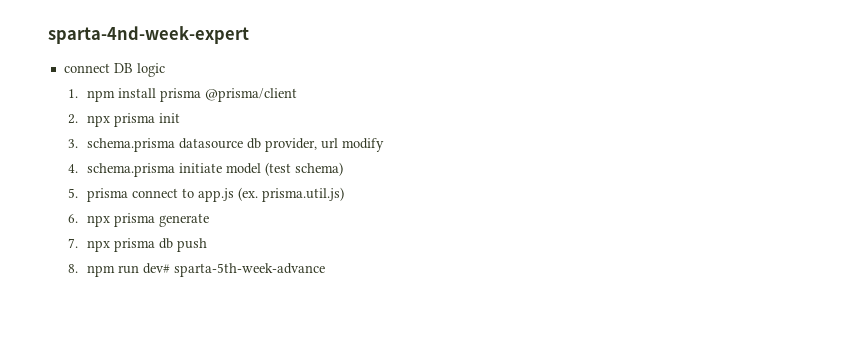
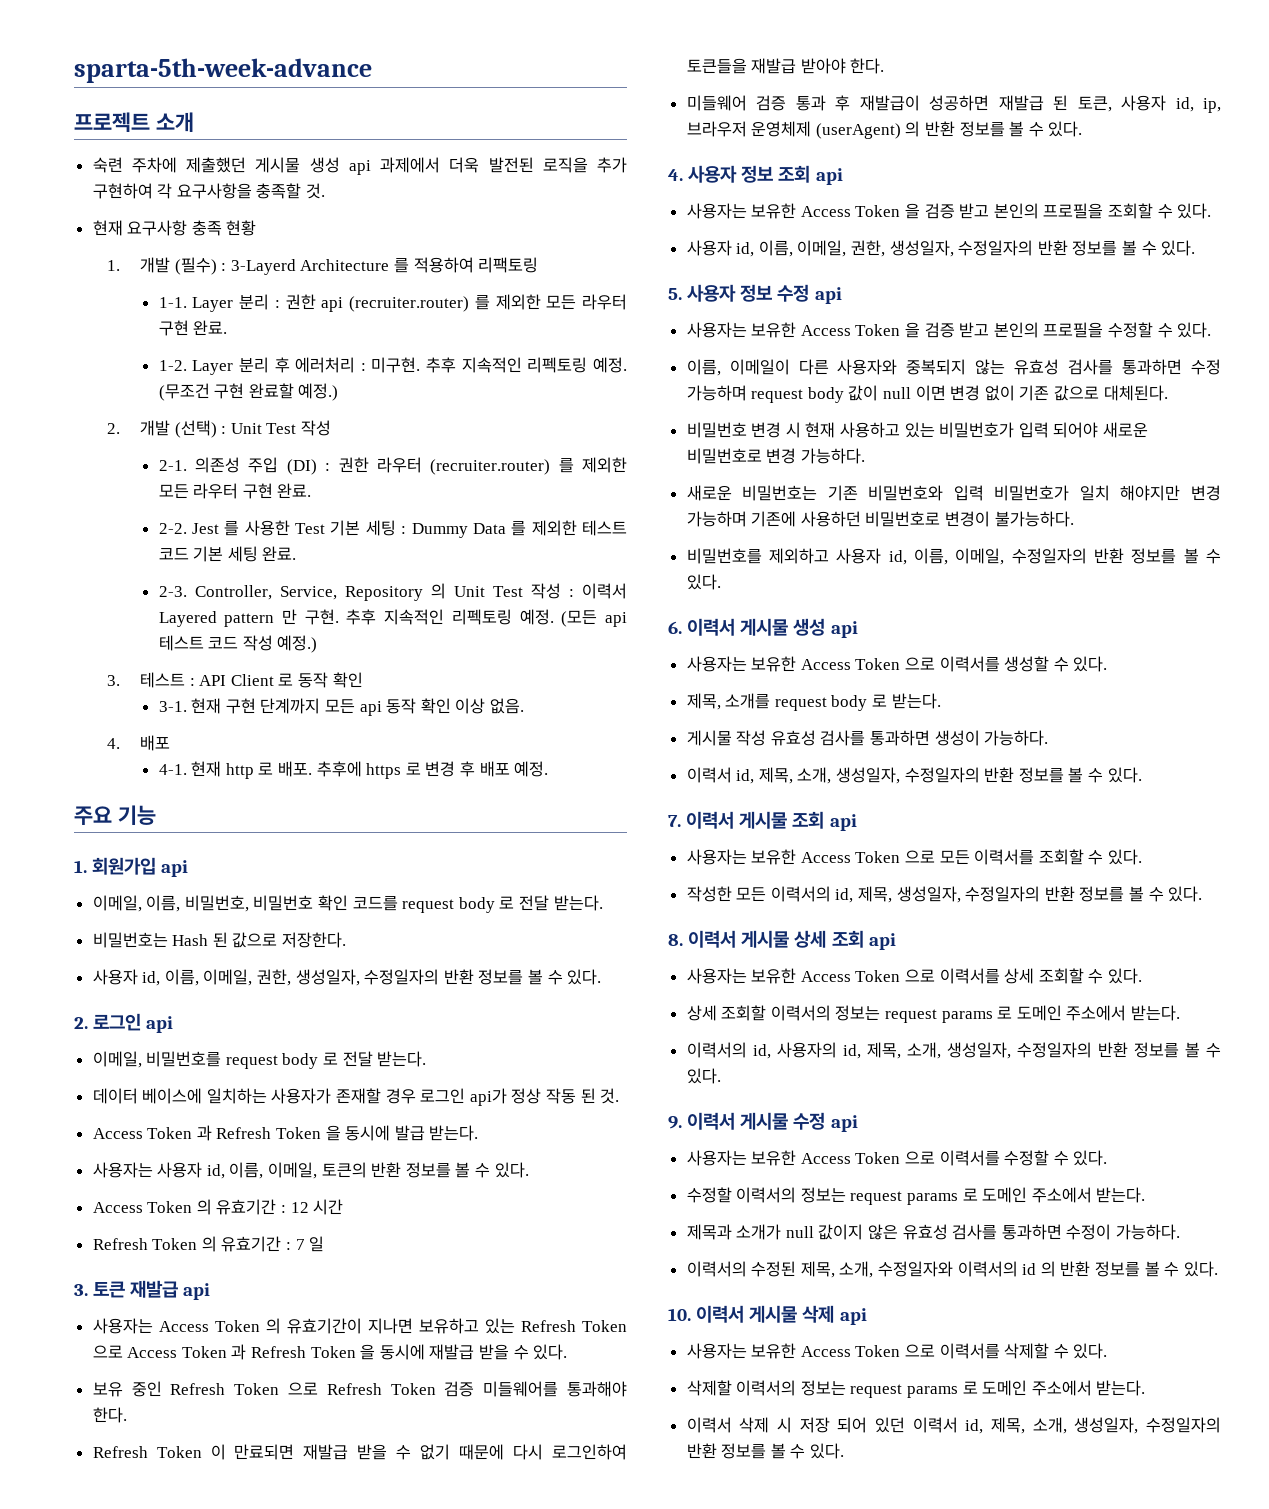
- sparta-4nd-week-expert
- connect DB logic
- 1. npm install prisma @prisma/client
- 2. npx prisma init
- 3. schema.prisma datasource db provider, url modify
- 4. schema.prisma initiate model (test schema)
- 5. prisma connect to app.js (ex. prisma.util.js)
- 6. npx prisma generate
- 7. npx prisma db push
- 8. npm run dev# sparta-5th-week-advance
+ sparta-5th-week-advance
+ 프로젝트 소개
+ 숙련 주차에 제출했던 게시물 생성 api 과제에서 더욱 발전된 로직을 추가 구현하여 각 요구사항을 충족할 것.
+ 현재 요구사항 충족 현황
+ 1. 개발 (필수) : 3-Layerd Architecture 를 적용하여 리팩토링
+ 1-1. Layer 분리 : 권한 api (recruiter.router) 를 제외한 모든 라우터 구현 완료.
+ 1-2. Layer 분리 후 에러처리 : 미구현. 추후 지속적인 리펙토링 예정. (무조건 구현 완료할 예정.)
+ 2. 개발 (선택) : Unit Test 작성
+ 2-1. 의존성 주입 (DI) : 권한 라우터 (recruiter.router) 를 제외한 모든 라우터 구현 완료.
+ 2-2. Jest 를 사용한 Test 기본 세팅 : Dummy Data 를 제외한 테스트 코드 기본 세팅 완료.
+ 2-3. Controller, Service, Repository 의 Unit Test 작성 : 이력서 Layered pattern 만 구현. 추후 지속적인 리펙토링 예정. (모든 api 테스트 코드 작성 예정.)
+ 3. 테스트 : API Client 로 동작 확인
+ 3-1. 현재 구현 단계까지 모든 api 동작 확인 이상 없음.
+ 4. 배포
+ 4-1. 현재 http 로 배포. 추후에 https 로 변경 후 배포 예정.
+ 주요 기능
+ 1. 회원가입 api
+ 이메일, 이름, 비밀번호, 비밀번호 확인 코드를 request body 로 전달 받는다.
+ 비밀번호는 Hash 된 값으로 저장한다.
+ 사용자 id, 이름, 이메일, 권한, 생성일자, 수정일자의 반환 정보를 볼 수 있다.
+ 2. 로그인 api
+ 이메일, 비밀번호를 request body 로 전달 받는다.
+ 데이터 베이스에 일치하는 사용자가 존재할 경우 로그인 api가 정상 작동 된 것.
+ Access Token 과 Refresh Token 을 동시에 발급 받는다.
+ 사용자는 사용자 id, 이름, 이메일, 토큰의 반환 정보를 볼 수 있다.
+ Access Token 의 유효기간 : 12 시간
+ Refresh Token 의 유효기간 : 7 일
+ 3. 토큰 재발급 api
+ 사용자는 Access Token 의 유효기간이 지나면 보유하고 있는 Refresh Token 으로 Access Token 과 Refresh Token 을 동시에 재발급 받을 수 있다.
+ 보유 중인 Refresh Token 으로 Refresh Token 검증 미들웨어를 통과해야 한다.
+ Refresh Token 이 만료되면 재발급 받을 수 없기 때문에 다시 로그인하여 토큰들을 재발급 받아야 한다.
+ 미들웨어 검증 통과 후 재발급이 성공하면 재발급 된 토큰, 사용자 id, ip, 브라우저 운영체제 (userAgent) 의 반환 정보를 볼 수 있다.
+ 4. 사용자 정보 조회 api
+ 사용자는 보유한 Access Token 을 검증 받고 본인의 프로필을 조회할 수 있다.
+ 사용자 id, 이름, 이메일, 권한, 생성일자, 수정일자의 반환 정보를 볼 수 있다.
+ 5. 사용자 정보 수정 api
+ 사용자는 보유한 Access Token 을 검증 받고 본인의 프로필을 수정할 수 있다.
+ 이름, 이메일이 다른 사용자와 중복되지 않는 유효성 검사를 통과하면 수정 가능하며 request body 값이 null 이면 변경 없이 기존 값으로 대체된다.
+ 비밀번호 변경 시 현재 사용하고 있는 비밀번호가 입력 되어야 새로운 비밀번호로 변경 가능하다.
+ 새로운 비밀번호는 기존 비밀번호와 입력 비밀번호가 일치 해야지만 변경 가능하며 기존에 사용하던 비밀번호로 변경이 불가능하다.
+ 비밀번호를 제외하고 사용자 id, 이름, 이메일, 수정일자의 반환 정보를 볼 수 있다.
+ 6. 이력서 게시물 생성 api
+ 사용자는 보유한 Access Token 으로 이력서를 생성할 수 있다.
+ 제목, 소개를 request body 로 받는다.
+ 게시물 작성 유효성 검사를 통과하면 생성이 가능하다.
+ 이력서 id, 제목, 소개, 생성일자, 수정일자의 반환 정보를 볼 수 있다.
+ 7. 이력서 게시물 조회 api
+ 사용자는 보유한 Access Token 으로 모든 이력서를 조회할 수 있다.
+ 작성한 모든 이력서의 id, 제목, 생성일자, 수정일자의 반환 정보를 볼 수 있다.
+ 8. 이력서 게시물 상세 조회 api
+ 사용자는 보유한 Access Token 으로 이력서를 상세 조회할 수 있다.
+ 상세 조회할 이력서의 정보는 request params 로 도메인 주소에서 받는다.
+ 이력서의 id, 사용자의 id, 제목, 소개, 생성일자, 수정일자의 반환 정보를 볼 수 있다.
+ 9. 이력서 게시물 수정 api
+ 사용자는 보유한 Access Token 으로 이력서를 수정할 수 있다.
+ 수정할 이력서의 정보는 request params 로 도메인 주소에서 받는다.
+ 제목과 소개가 null 값이지 않은 유효성 검사를 통과하면 수정이 가능하다.
+ 이력서의 수정된 제목, 소개, 수정일자와 이력서의 id 의 반환 정보를 볼 수 있다.
+ 10. 이력서 게시물 삭제 api
+ 사용자는 보유한 Access Token 으로 이력서를 삭제할 수 있다.
+ 삭제할 이력서의 정보는 request params 로 도메인 주소에서 받는다.
+ 이력서 삭제 시 저장 되어 있던 이력서 id, 제목, 소개, 생성일자, 수정일자의 반환 정보를 볼 수 있다.

